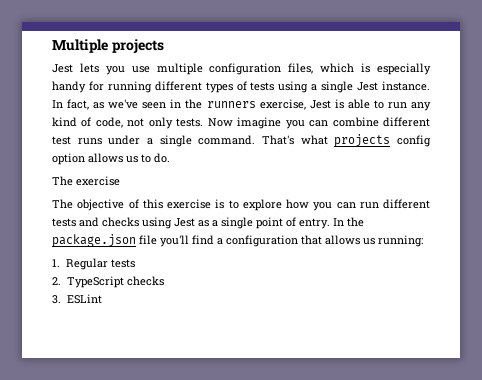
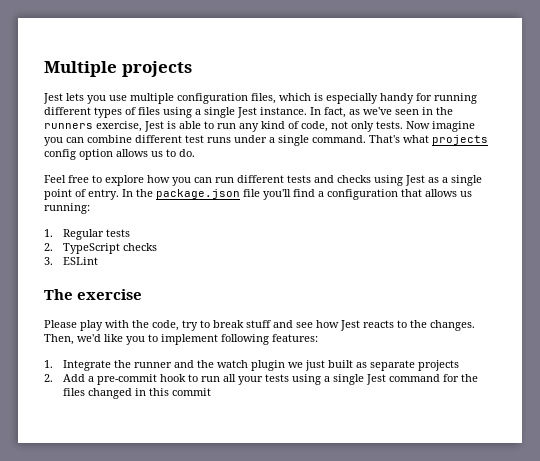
- Jest lets you use multiple configuration files, which is especially handy for running different types of tests using a single Jest instance.
+ Jest lets you use multiple configuration files, which is especially handy for running different types of files using a single Jest instance.
- The exercise
- The objective of this exercise is to explore how you can run different tests and checks using Jest as a single point of entry.
+ Feel free to explore how you can run different tests and checks using Jest as a single point of entry.
+ The exercise
+ Please play with the code, try to break stuff and see how Jest reacts to the changes. Then, we'd like you to implement following features:
+ 1. Integrate the runner and the watch plugin we just built as separate projects
+ 2. Add a pre-commit hook to run all your tests using a single Jest command for the files changed in this commit

